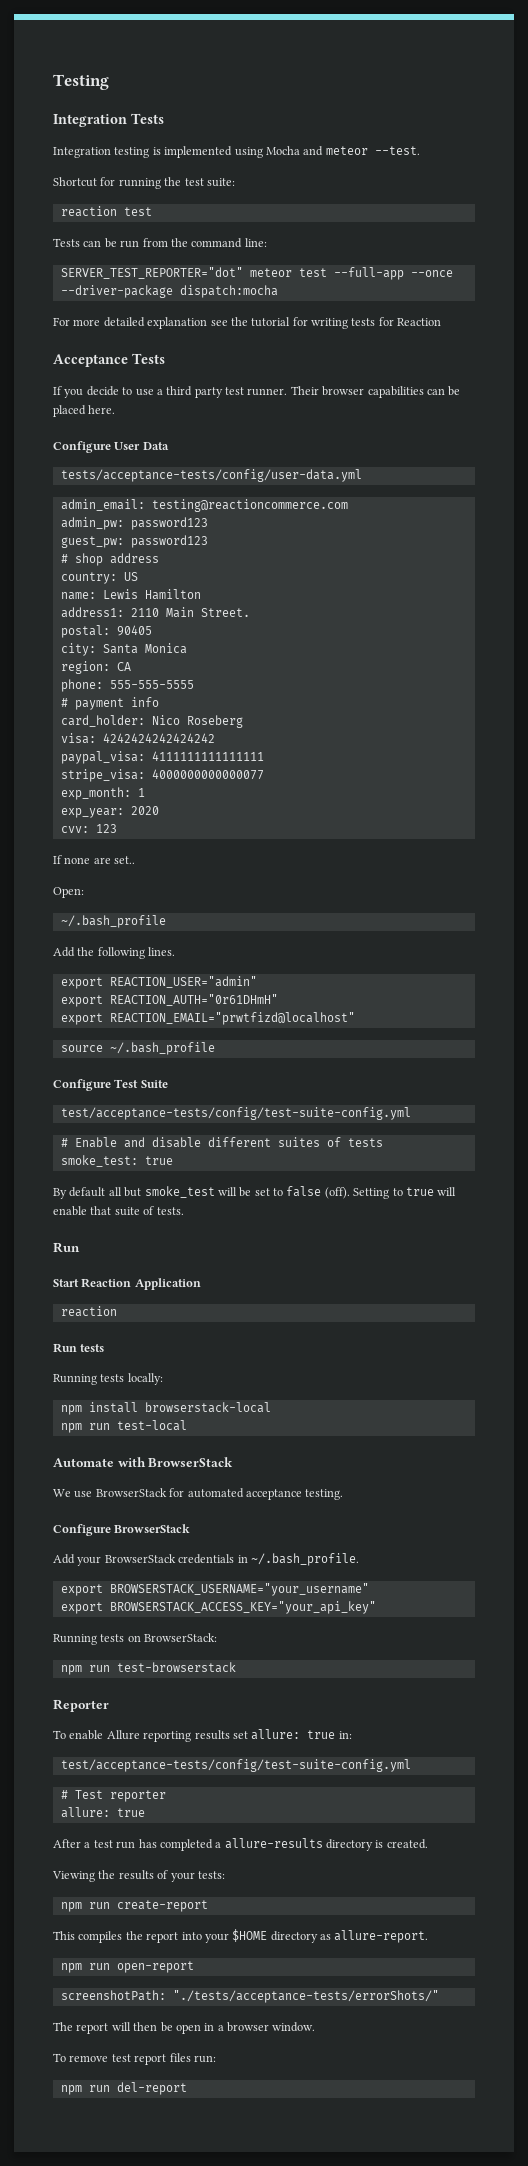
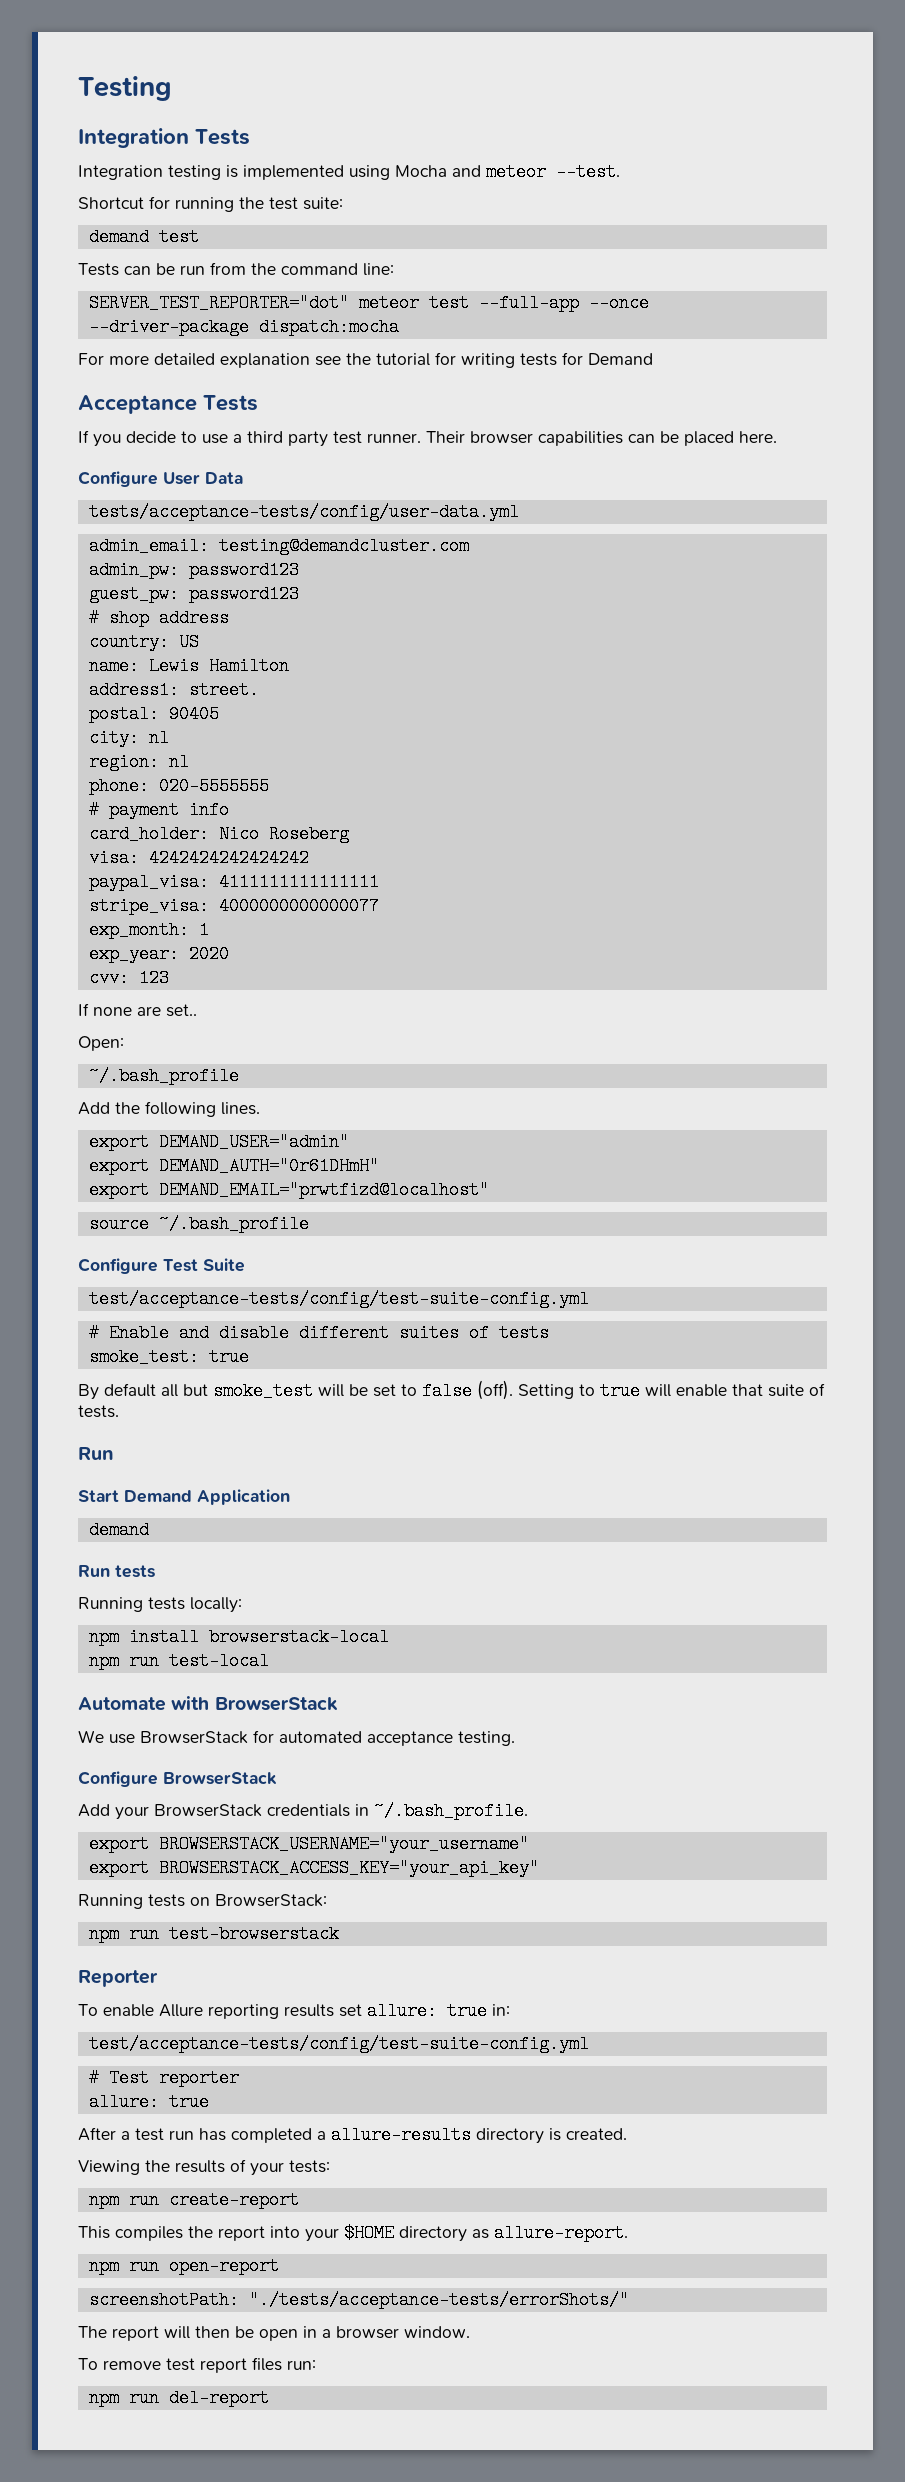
- reaction test
+ demand test
- For more detailed explanation see the tutorial for writing tests for Reaction
+ For more detailed explanation see the tutorial for writing tests for Demand
- admin_email: testing@reactioncommerce.com
+ admin_email: testing@demandcluster.com
- address1: 2110 Main Street.
+ address1: street.
- city: Santa Monica
+ city: nl
- region: CA
+ region: nl
- phone: 555-555-5555
+ phone: 020-5555555
- export REACTION_USER="admin"
- export REACTION_AUTH="0r61DHmH"
- export REACTION_EMAIL="prwtfizd@localhost"
+ export DEMAND_USER="admin"
+ export DEMAND_AUTH="0r61DHmH"
+ export DEMAND_EMAIL="prwtfizd@localhost"
- Start Reaction Application
- reaction
+ Start Demand Application
+ demand

